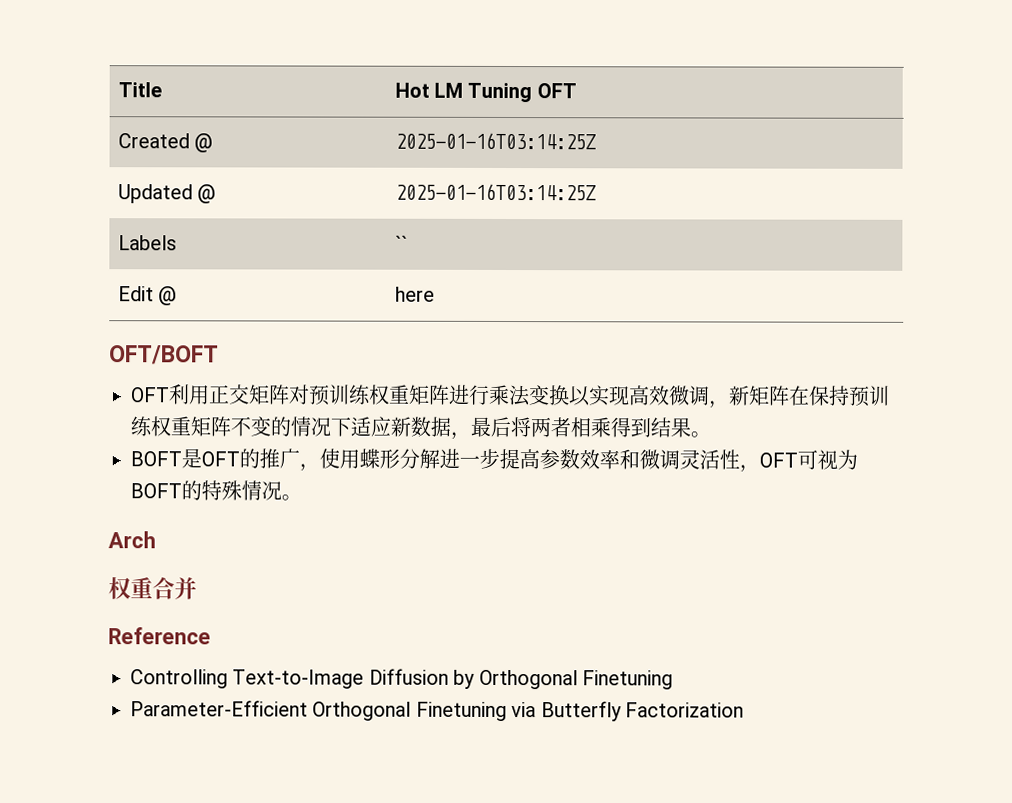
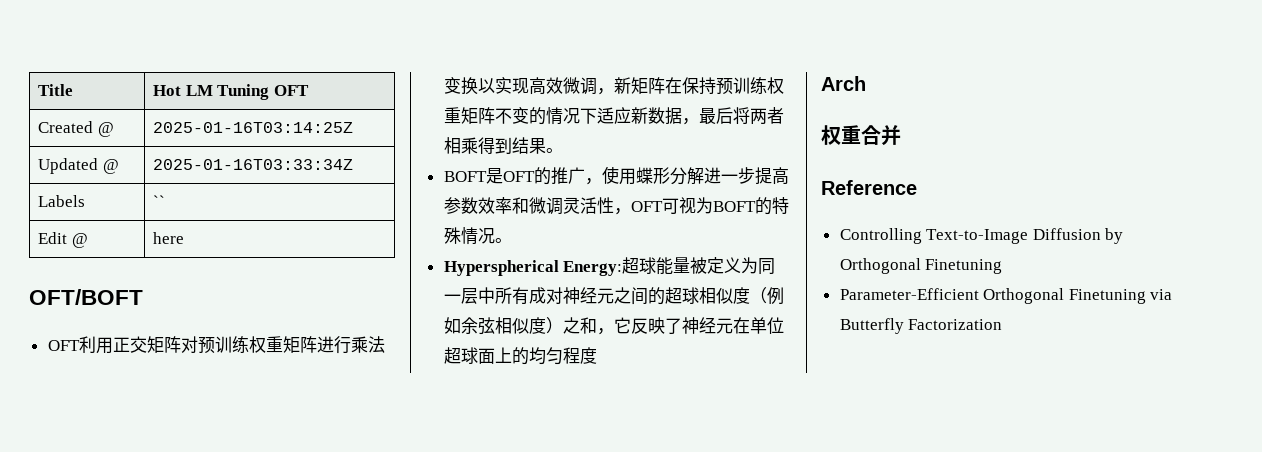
- Updated @ | 2025-01-16T03:14:25Z
+ Updated @ | 2025-01-16T03:33:34Z
+ Hyperspherical Energy:超球能量被定义为同一层中所有成对神经元之间的超球相似度（例如余弦相似度）之和，它反映了神经元在单位超球面上的均匀程度

